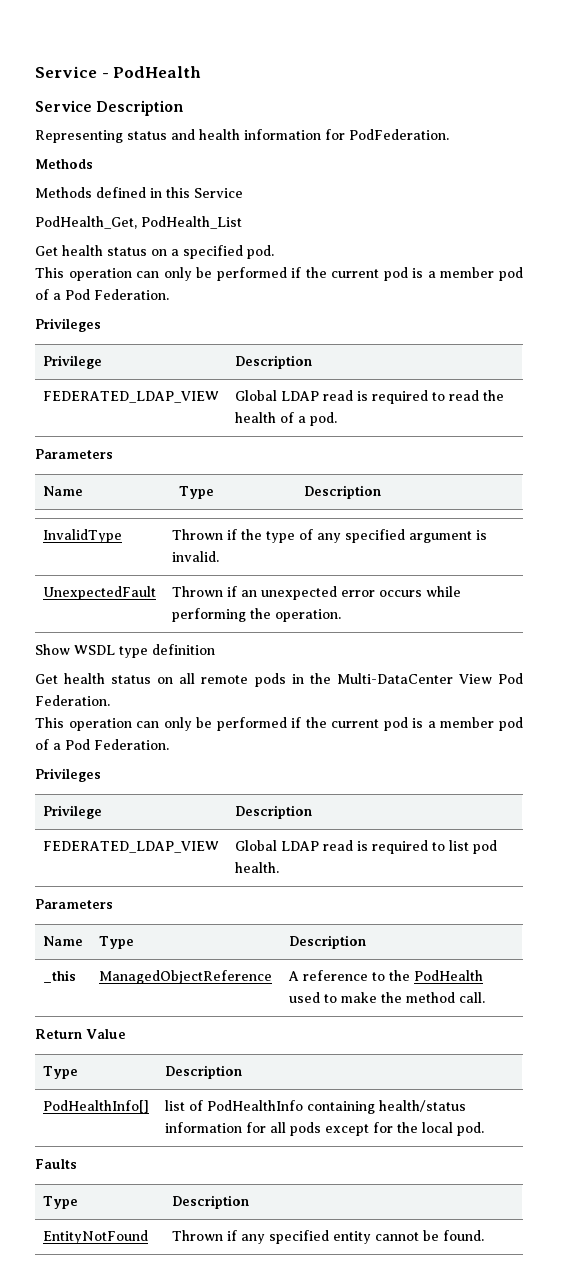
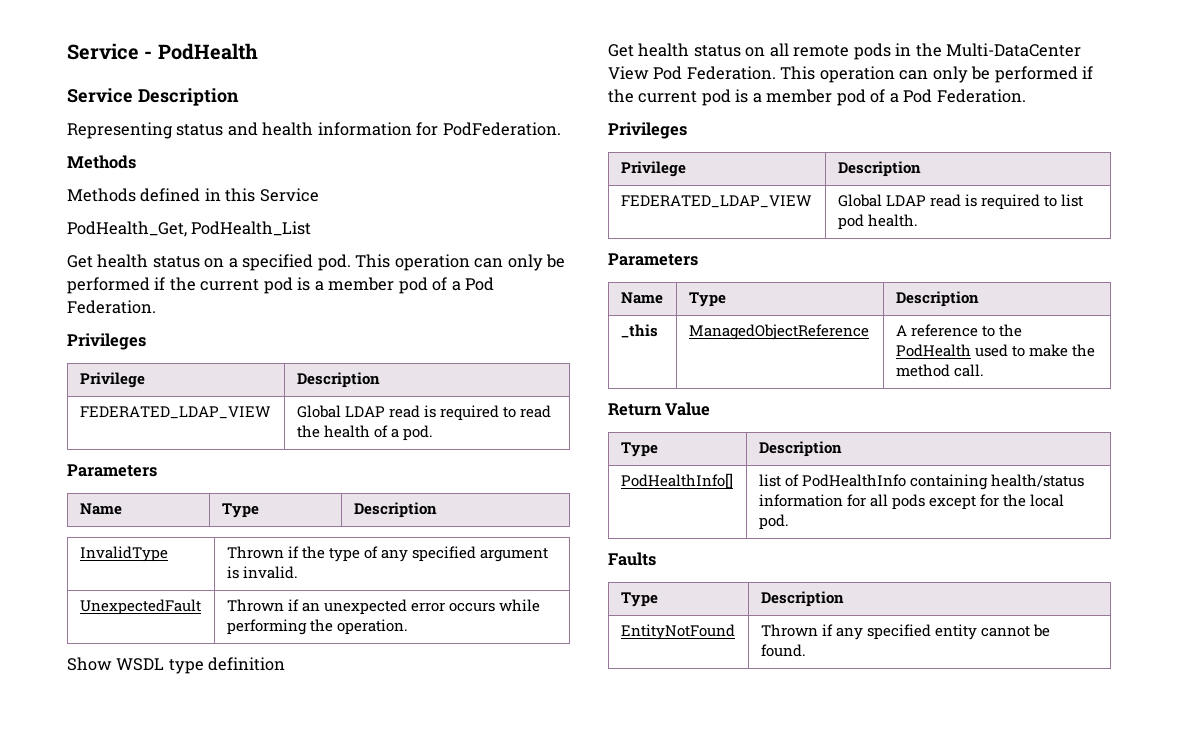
- Get health status on a specified pod.
- This operation can only be performed if the current pod is a member pod of a Pod Federation.
+ Get health status on a specified pod. This operation can only be performed if the current pod is a member pod of a Pod Federation.
- Get health status on all remote pods in the Multi-DataCenter View Pod Federation.
- This operation can only be performed if the current pod is a member pod of a Pod Federation.
+ Get health status on all remote pods in the Multi-DataCenter View Pod Federation. This operation can only be performed if the current pod is a member pod of a Pod Federation.

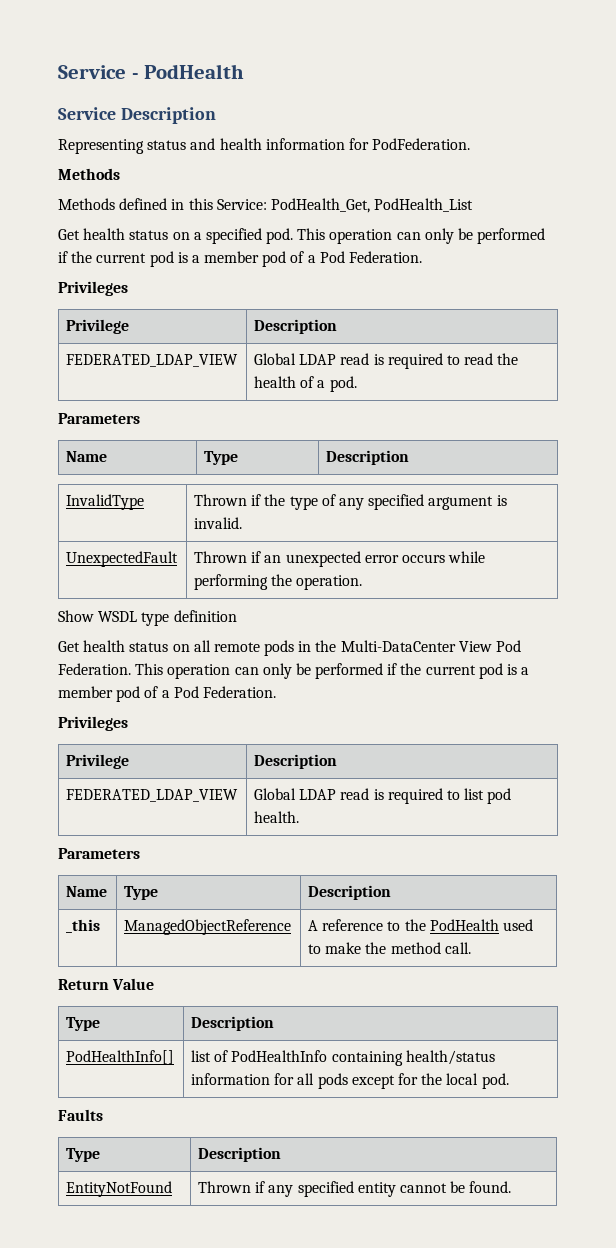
- Methods defined in this Service
- PodHealth_Get, PodHealth_List
+ Methods defined in this Service: PodHealth_Get, PodHealth_List

